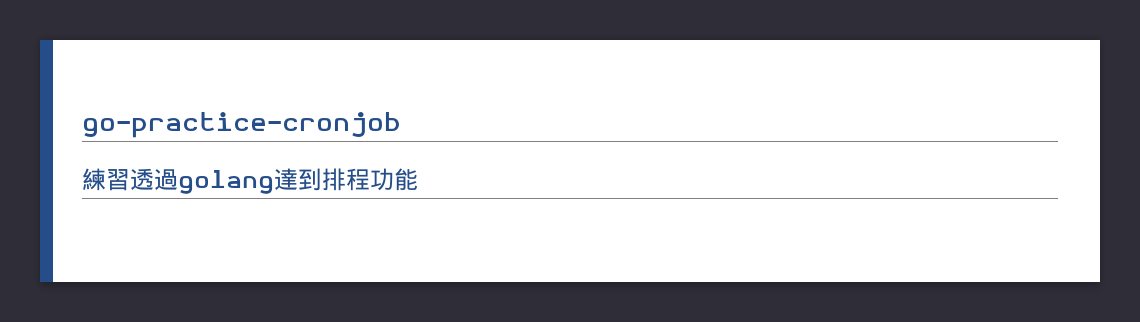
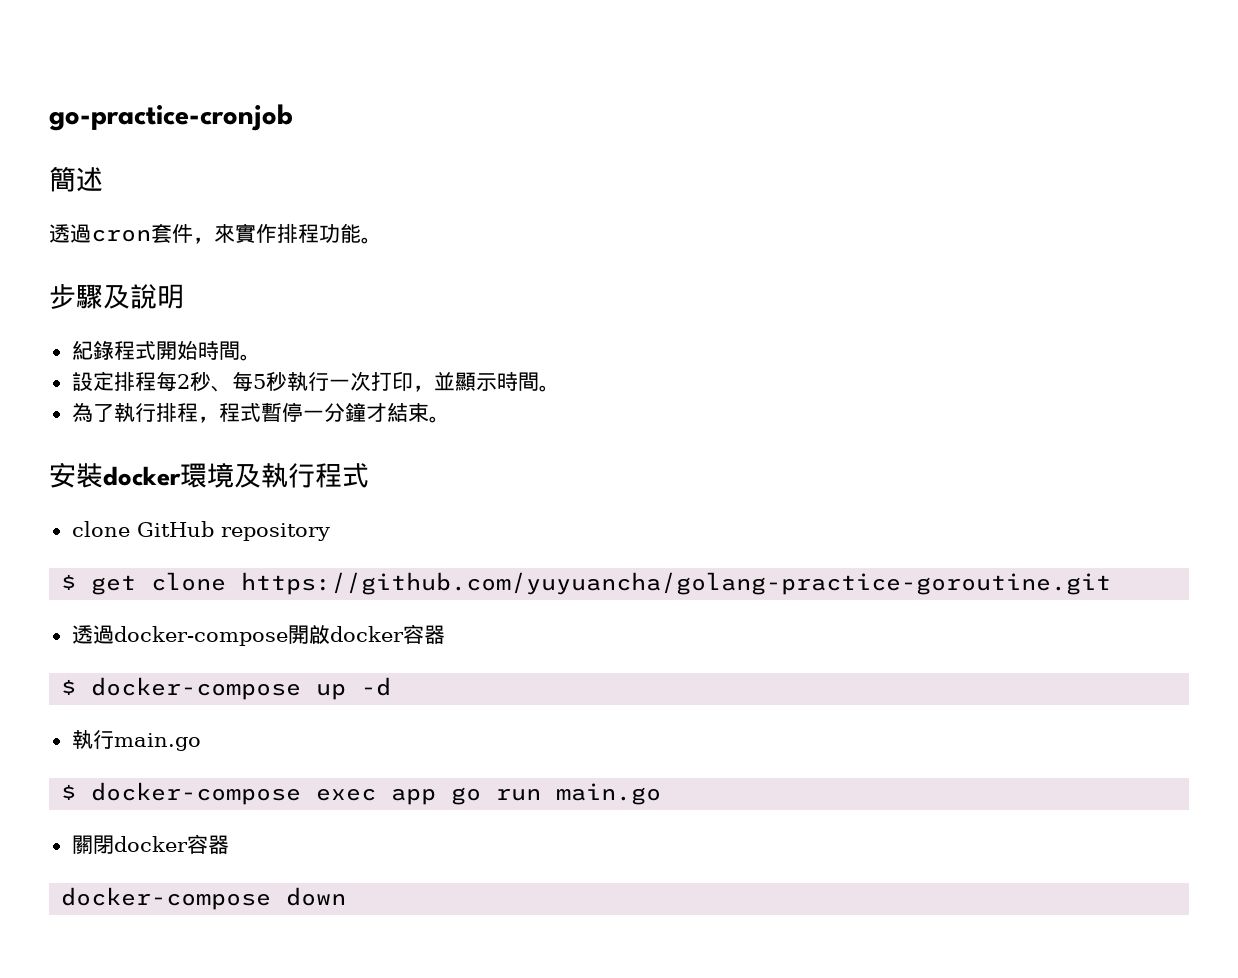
- 練習透過golang達到排程功能
+ 簡述
+ 透過cron套件，來實作排程功能。
+ 步驟及說明
+ 紀錄程式開始時間。
+ 設定排程每2秒、每5秒執行一次打印，並顯示時間。
+ 為了執行排程，程式暫停一分鐘才結束。
+ 安裝docker環境及執行程式
+ clone GitHub repository
+ $ get clone https://github.com/yuyuancha/golang-practice-goroutine.git
+ 透過docker-compose開啟docker容器
+ $ docker-compose up -d
+ 執行main.go
+ $ docker-compose exec app go run main.go
+ 關閉docker容器
+ docker-compose down

